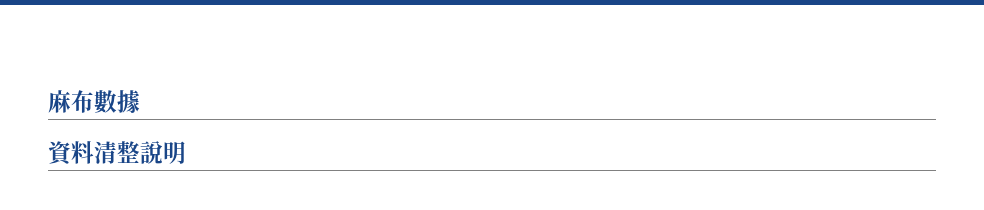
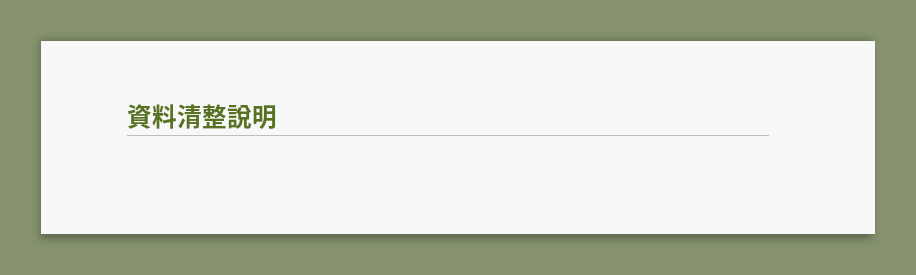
- 麻布數據

